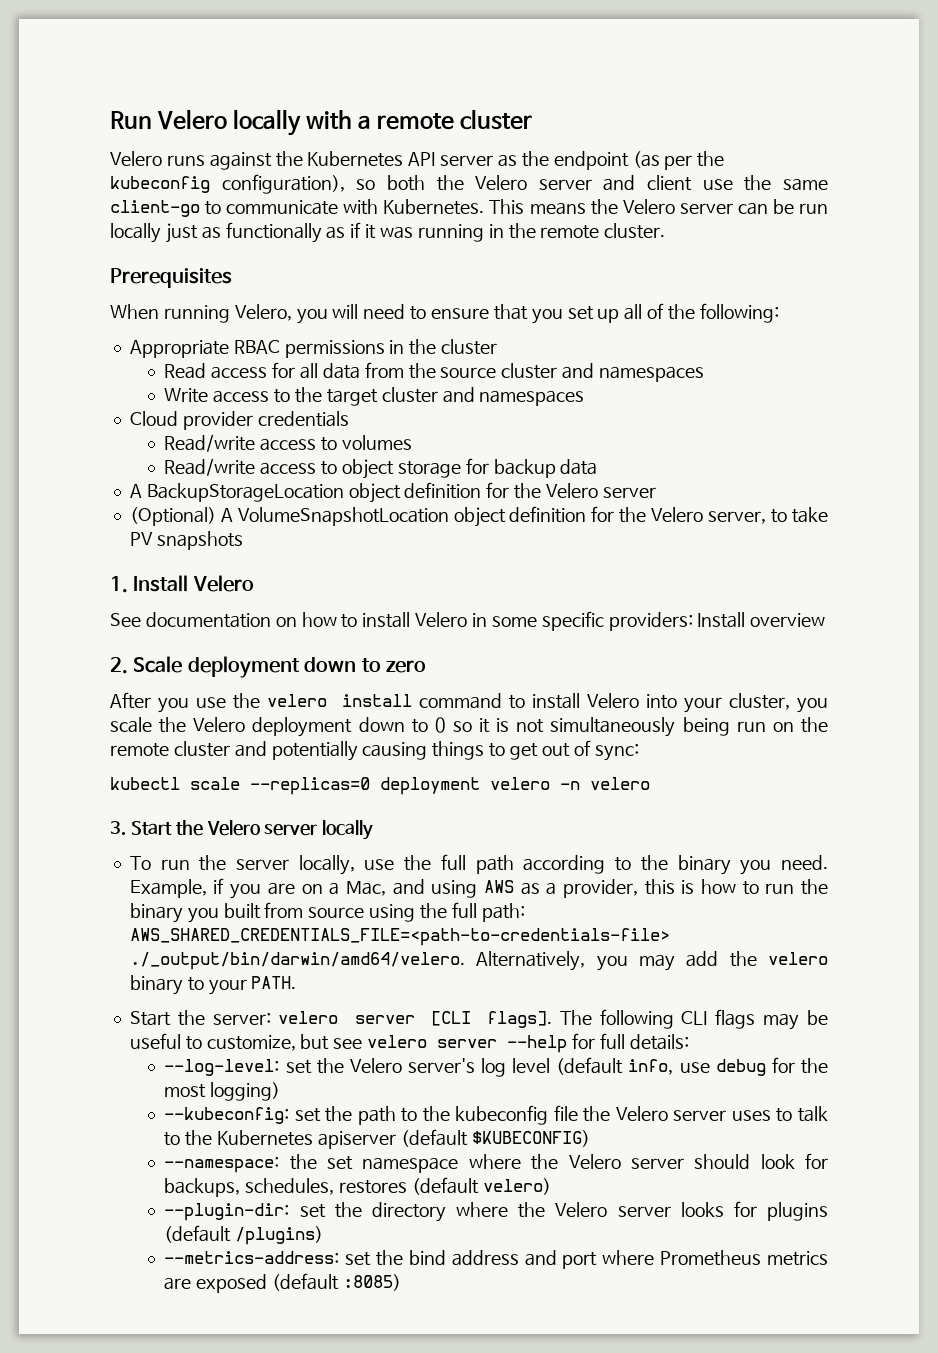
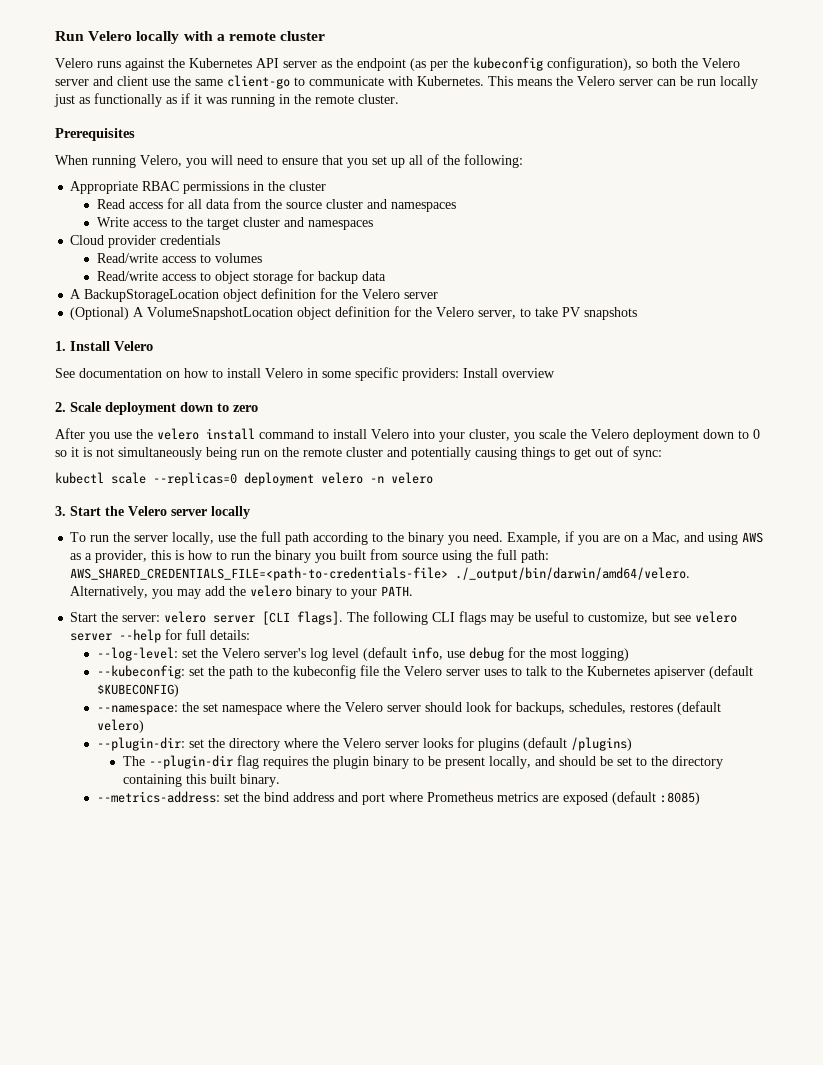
+ The --plugin-dir flag requires the plugin binary to be present locally, and should be set to the directory containing this built binary.

